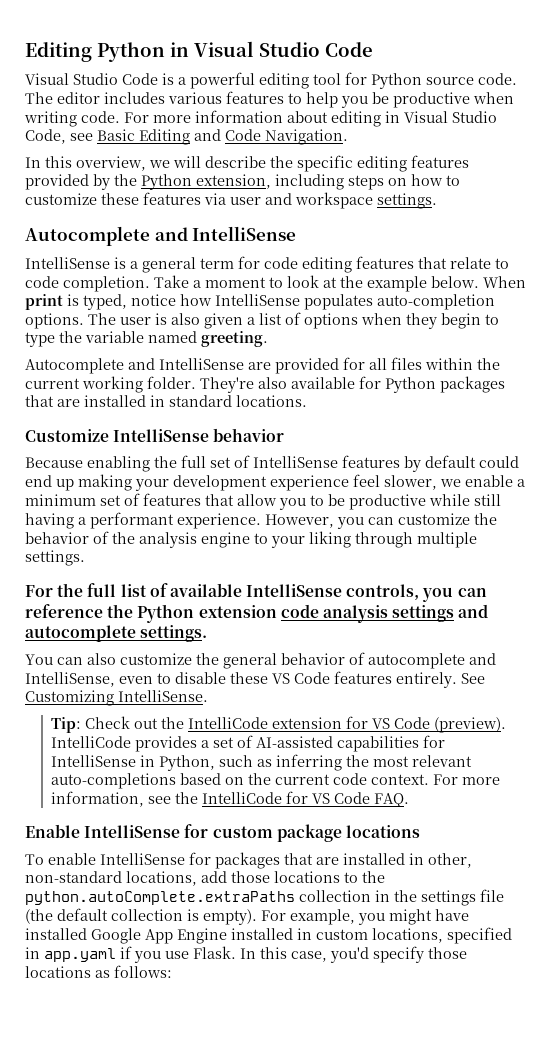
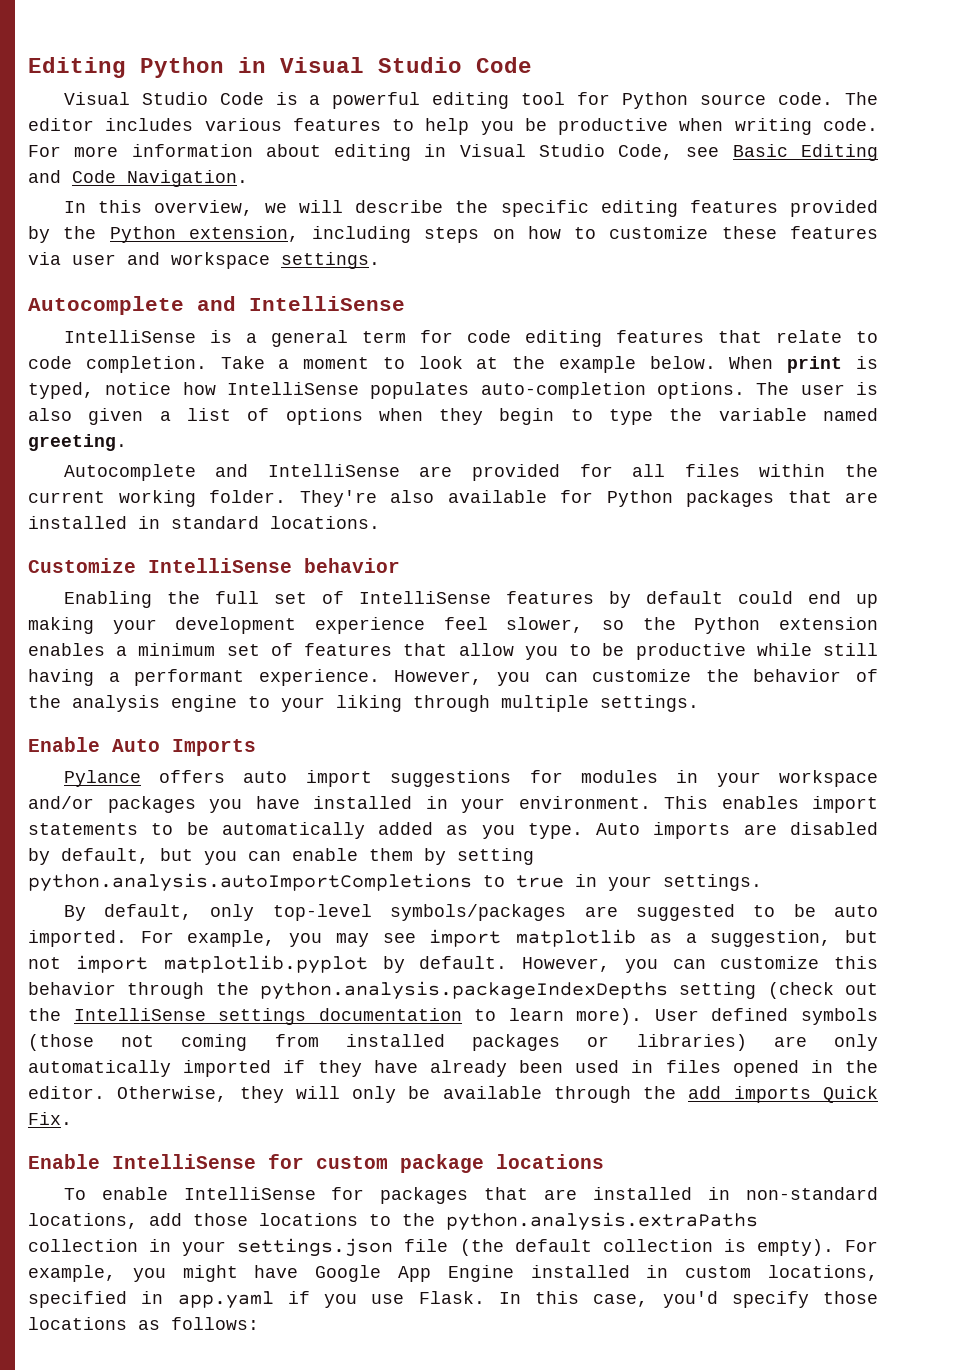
- Because enabling the full set of IntelliSense features by default could end up making your development experience feel slower, we enable a minimum set of features that allow you to be productive while still having a performant experience.
+ Enabling the full set of IntelliSense features by default could end up making your development experience feel slower, so the Python extension enables a minimum set of features that allow you to be productive while still having a performant experience.
- For the full list of available IntelliSense controls, you can reference the Python extension code analysis settings and autocomplete settings.
- You can also customize the general behavior of autocomplete and IntelliSense, even to disable these VS Code features entirely. See Customizing IntelliSense.
- Tip: Check out the IntelliCode extension for VS Code (preview). IntelliCode provides a set of AI-assisted capabilities for IntelliSense in Python, such as inferring the most relevant auto-completions based on the current code context. For more information, see the IntelliCode for VS Code FAQ.
+ Enable Auto Imports
+ Pylance offers auto import suggestions for modules in your workspace and/or packages you have installed in your environment. This enables import statements to be automatically added as you type. Auto imports are disabled by default, but you can enable them by setting python.analysis.autoImportCompletions to true in your settings.
+ By default, only top-level symbols/packages are suggested to be auto imported. For example, you may see import matplotlib as a suggestion, but not import matplotlib.pyplot by default. However, you can customize this behavior through the python.analysis.packageIndexDepths setting (check out the IntelliSense settings documentation to learn more). User defined symbols (those not coming from installed packages or libraries) are only automatically imported if they have already been used in files opened in the editor. Otherwise, they will only be available through the add imports Quick Fix.
- To enable IntelliSense for packages that are installed in other, non-standard locations, add those locations to the python.autoComplete.extraPaths collection in the settings file (the default collection is empty).
+ To enable IntelliSense for packages that are installed in non-standard locations, add those locations to the python.analysis.extraPaths collection in your settings.json file (the default collection is empty).
- For example, you might have installed Google App Engine installed in custom locations, specified in app.yaml if you use Flask.
+ For example, you might have Google App Engine installed in custom locations, specified in app.yaml if you use Flask.

